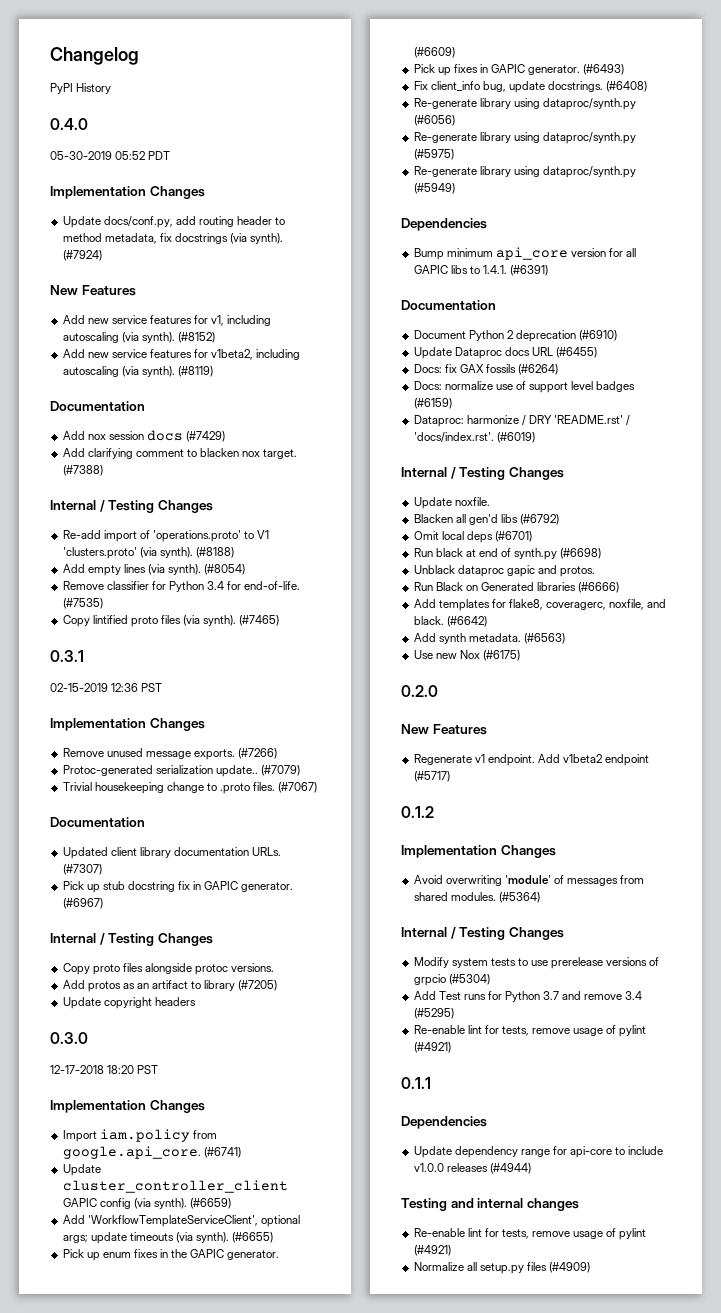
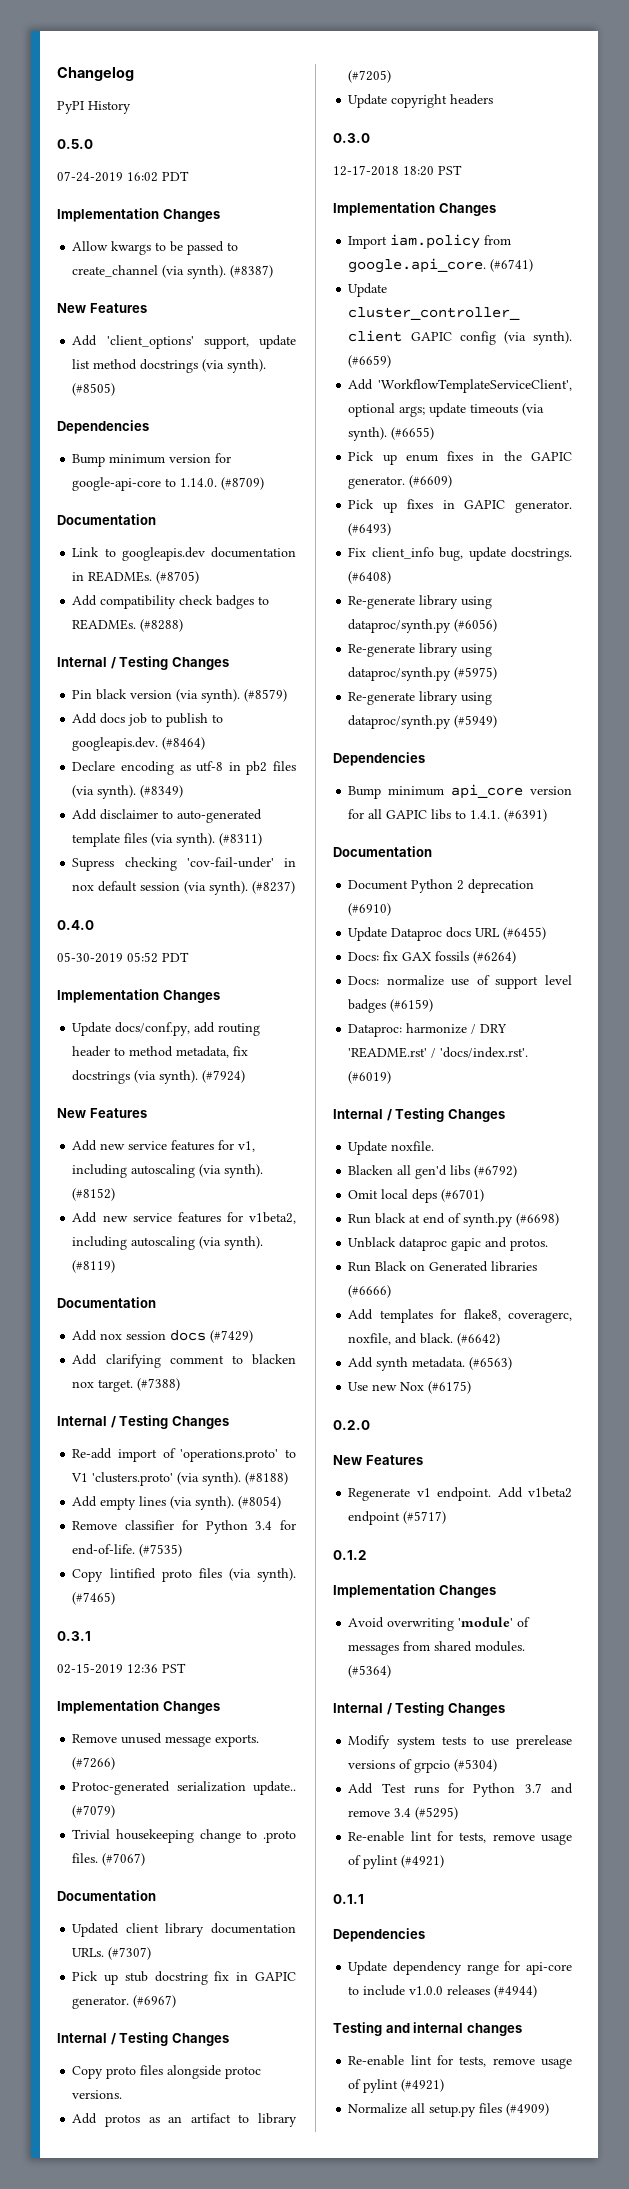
+ 0.5.0
+ 07-24-2019 16:02 PDT
+ Implementation Changes
+ Allow kwargs to be passed to create_channel (via synth). (#8387)
+ New Features
+ Add 'client_options' support, update list method docstrings (via synth). (#8505)
+ Dependencies
+ Bump minimum version for google-api-core to 1.14.0. (#8709)
+ Documentation
+ Link to googleapis.dev documentation in READMEs. (#8705)
+ Add compatibility check badges to READMEs. (#8288)
+ Internal / Testing Changes
+ Pin black version (via synth). (#8579)
+ Add docs job to publish to googleapis.dev. (#8464)
+ Declare encoding as utf-8 in pb2 files (via synth). (#8349)
+ Add disclaimer to auto-generated template files (via synth). (#8311)
+ Supress checking 'cov-fail-under' in nox default session (via synth). (#8237)

